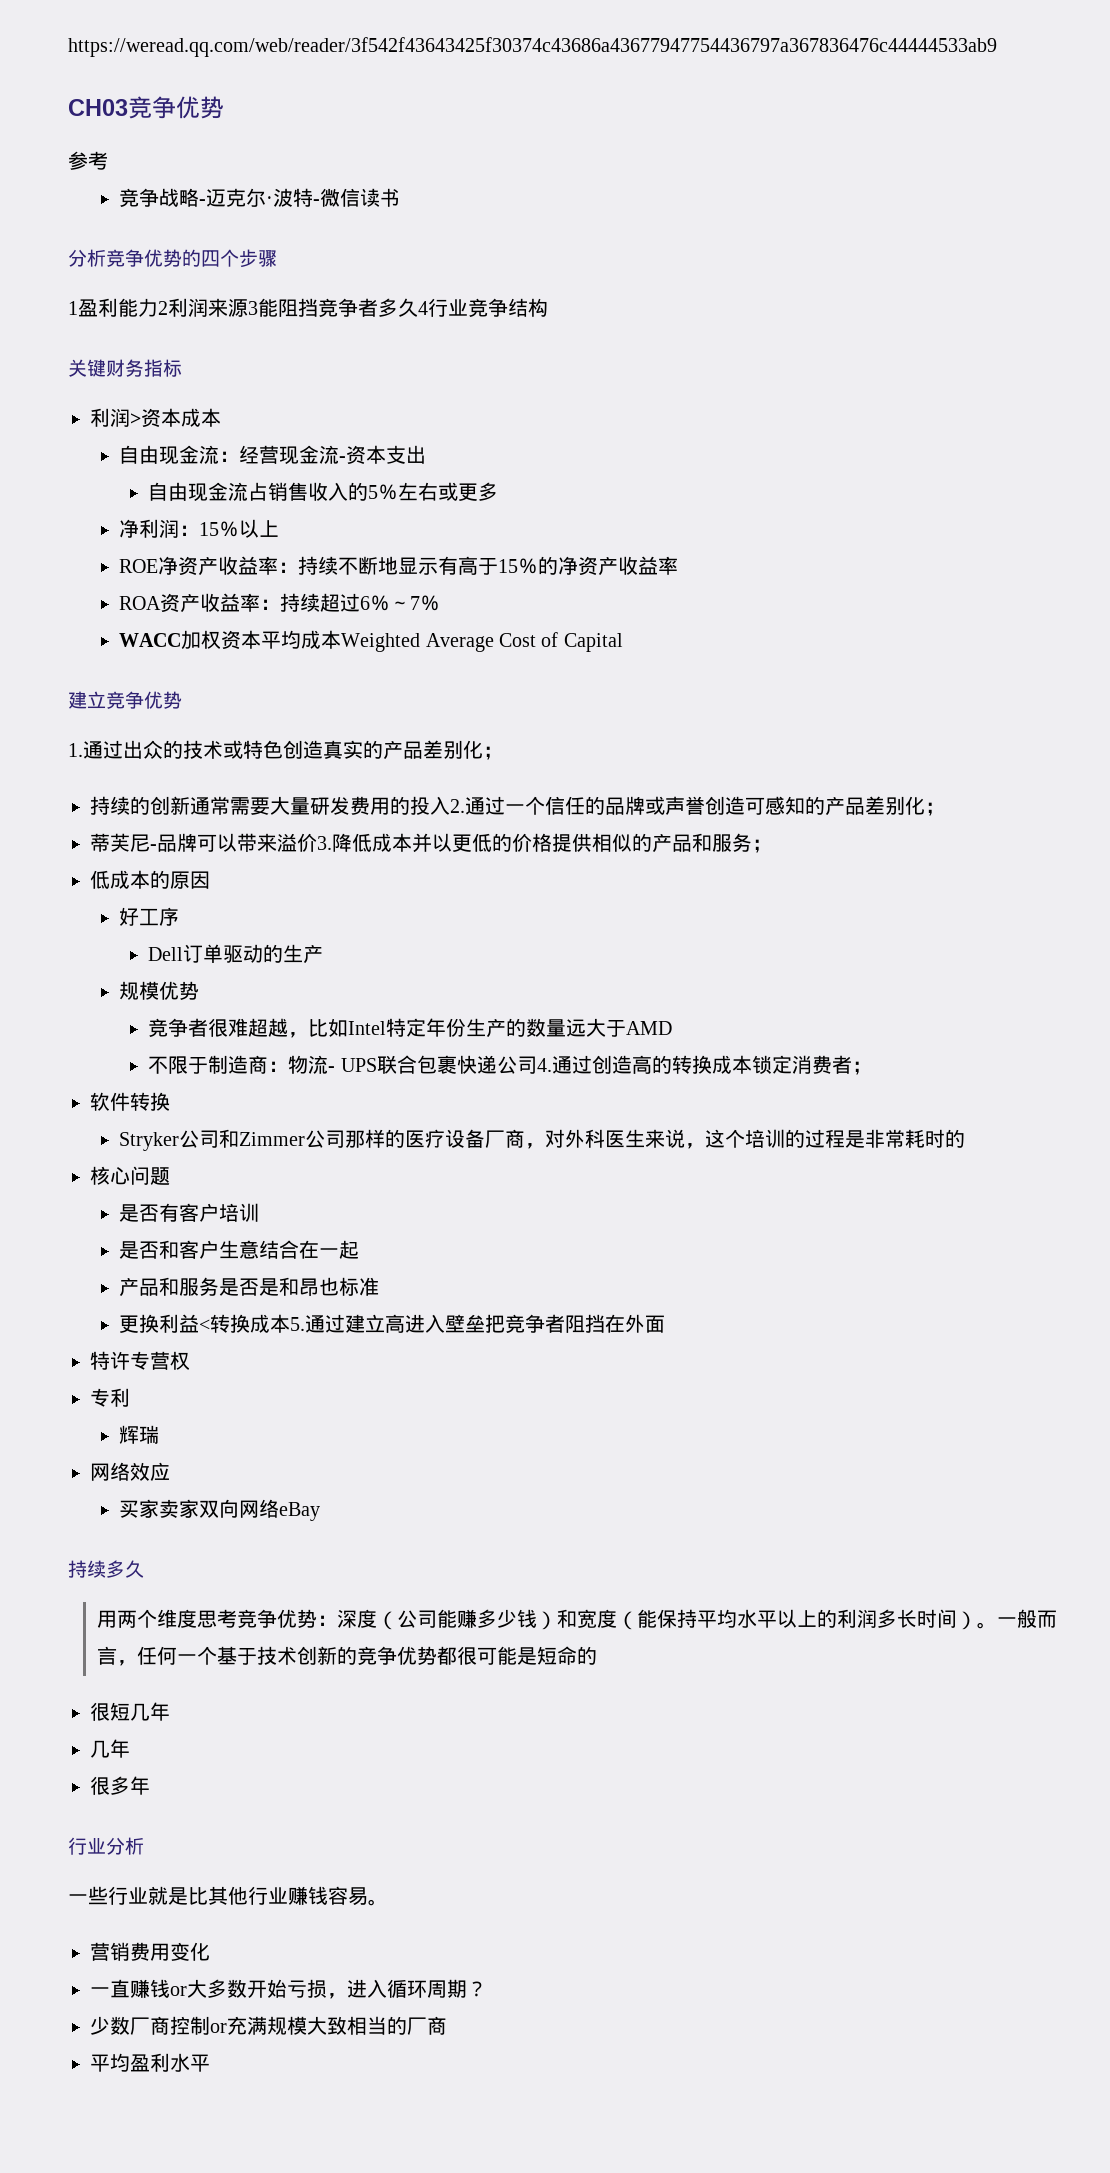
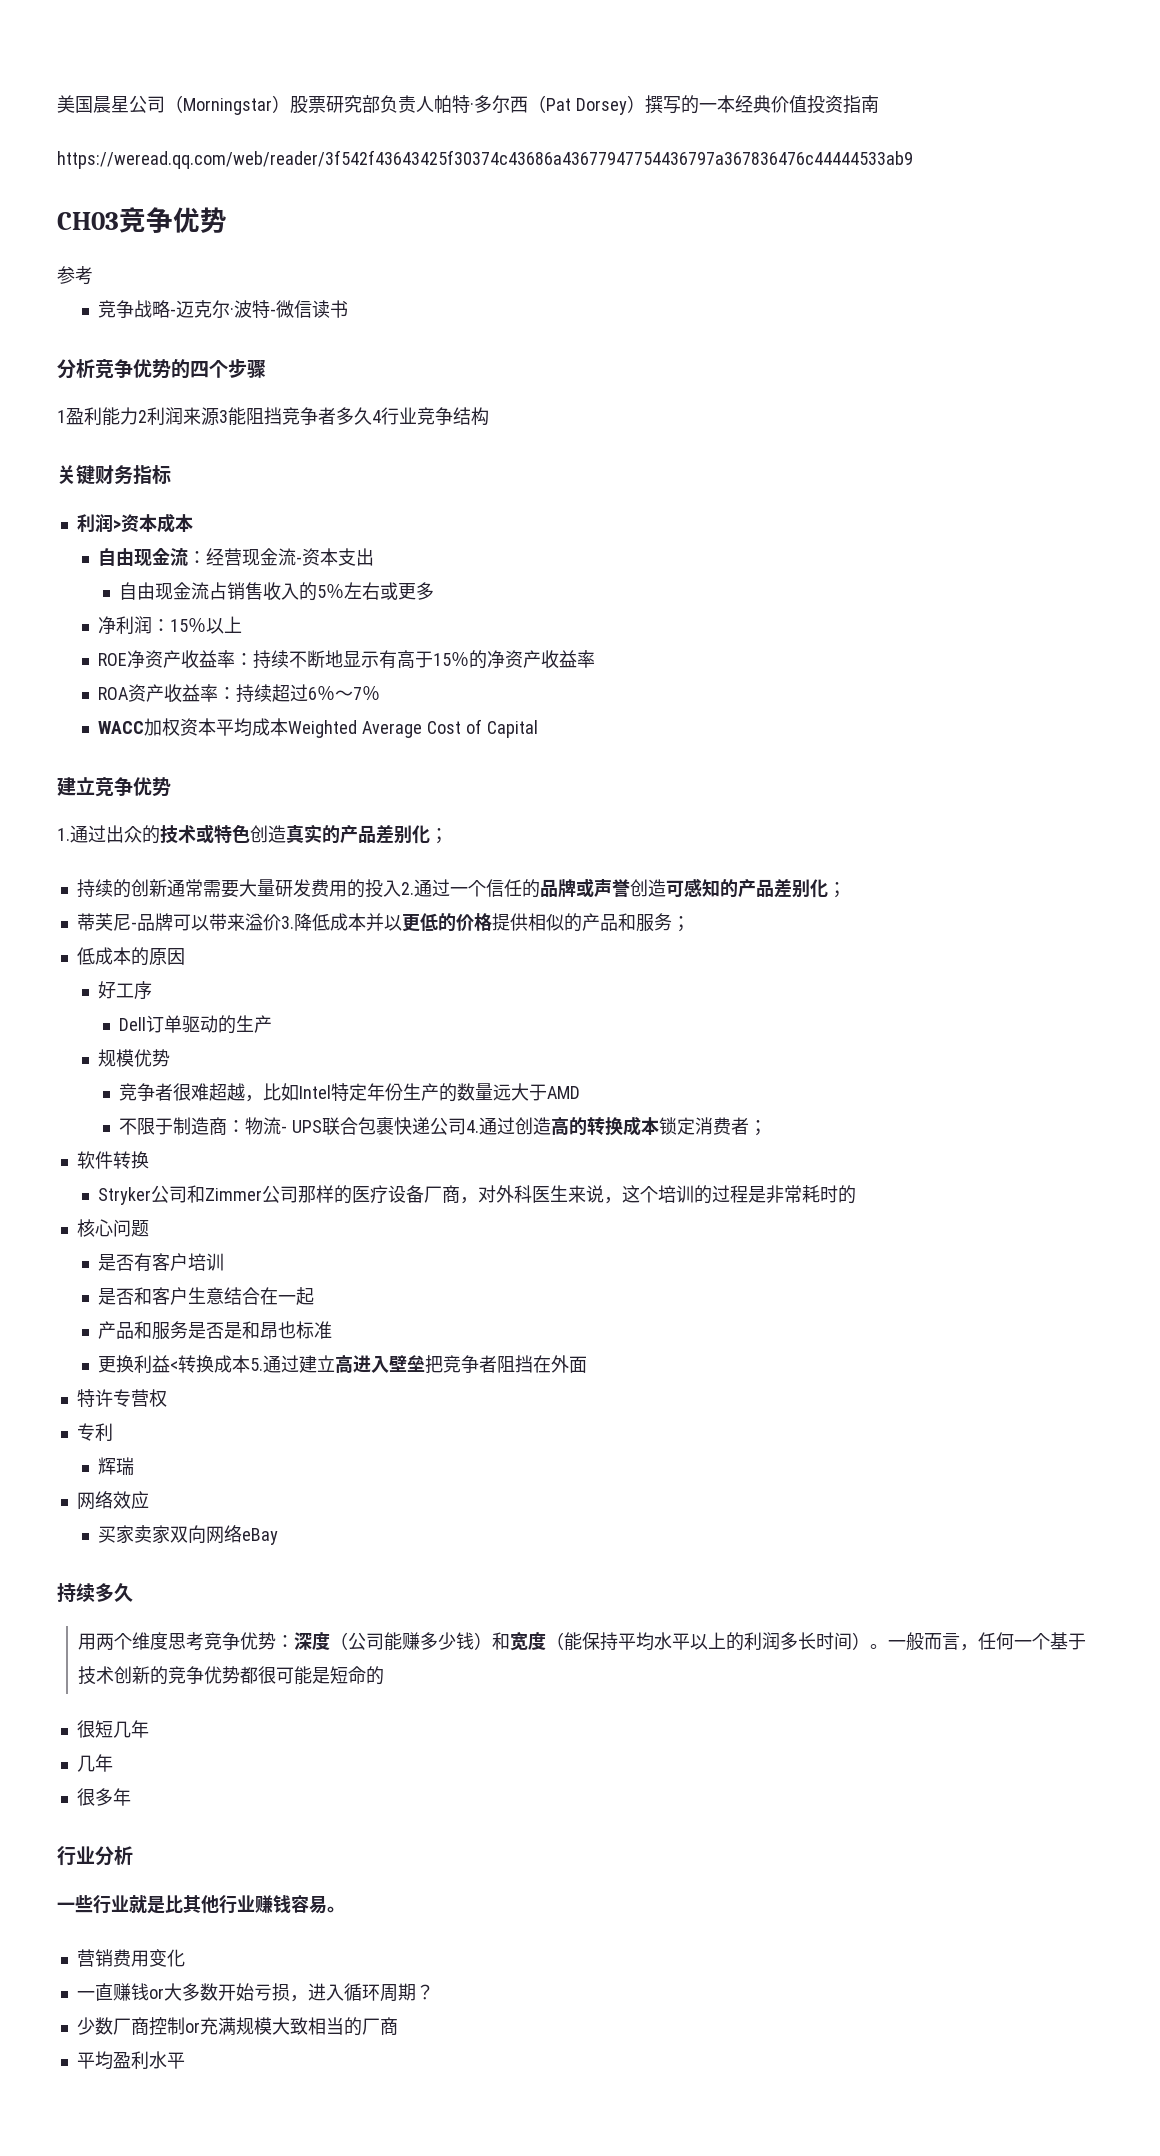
+ 美国晨星公司（Morningstar）股票研究部负责人帕特·多尔西（Pat Dorsey）撰写的一本经典价值投资指南

